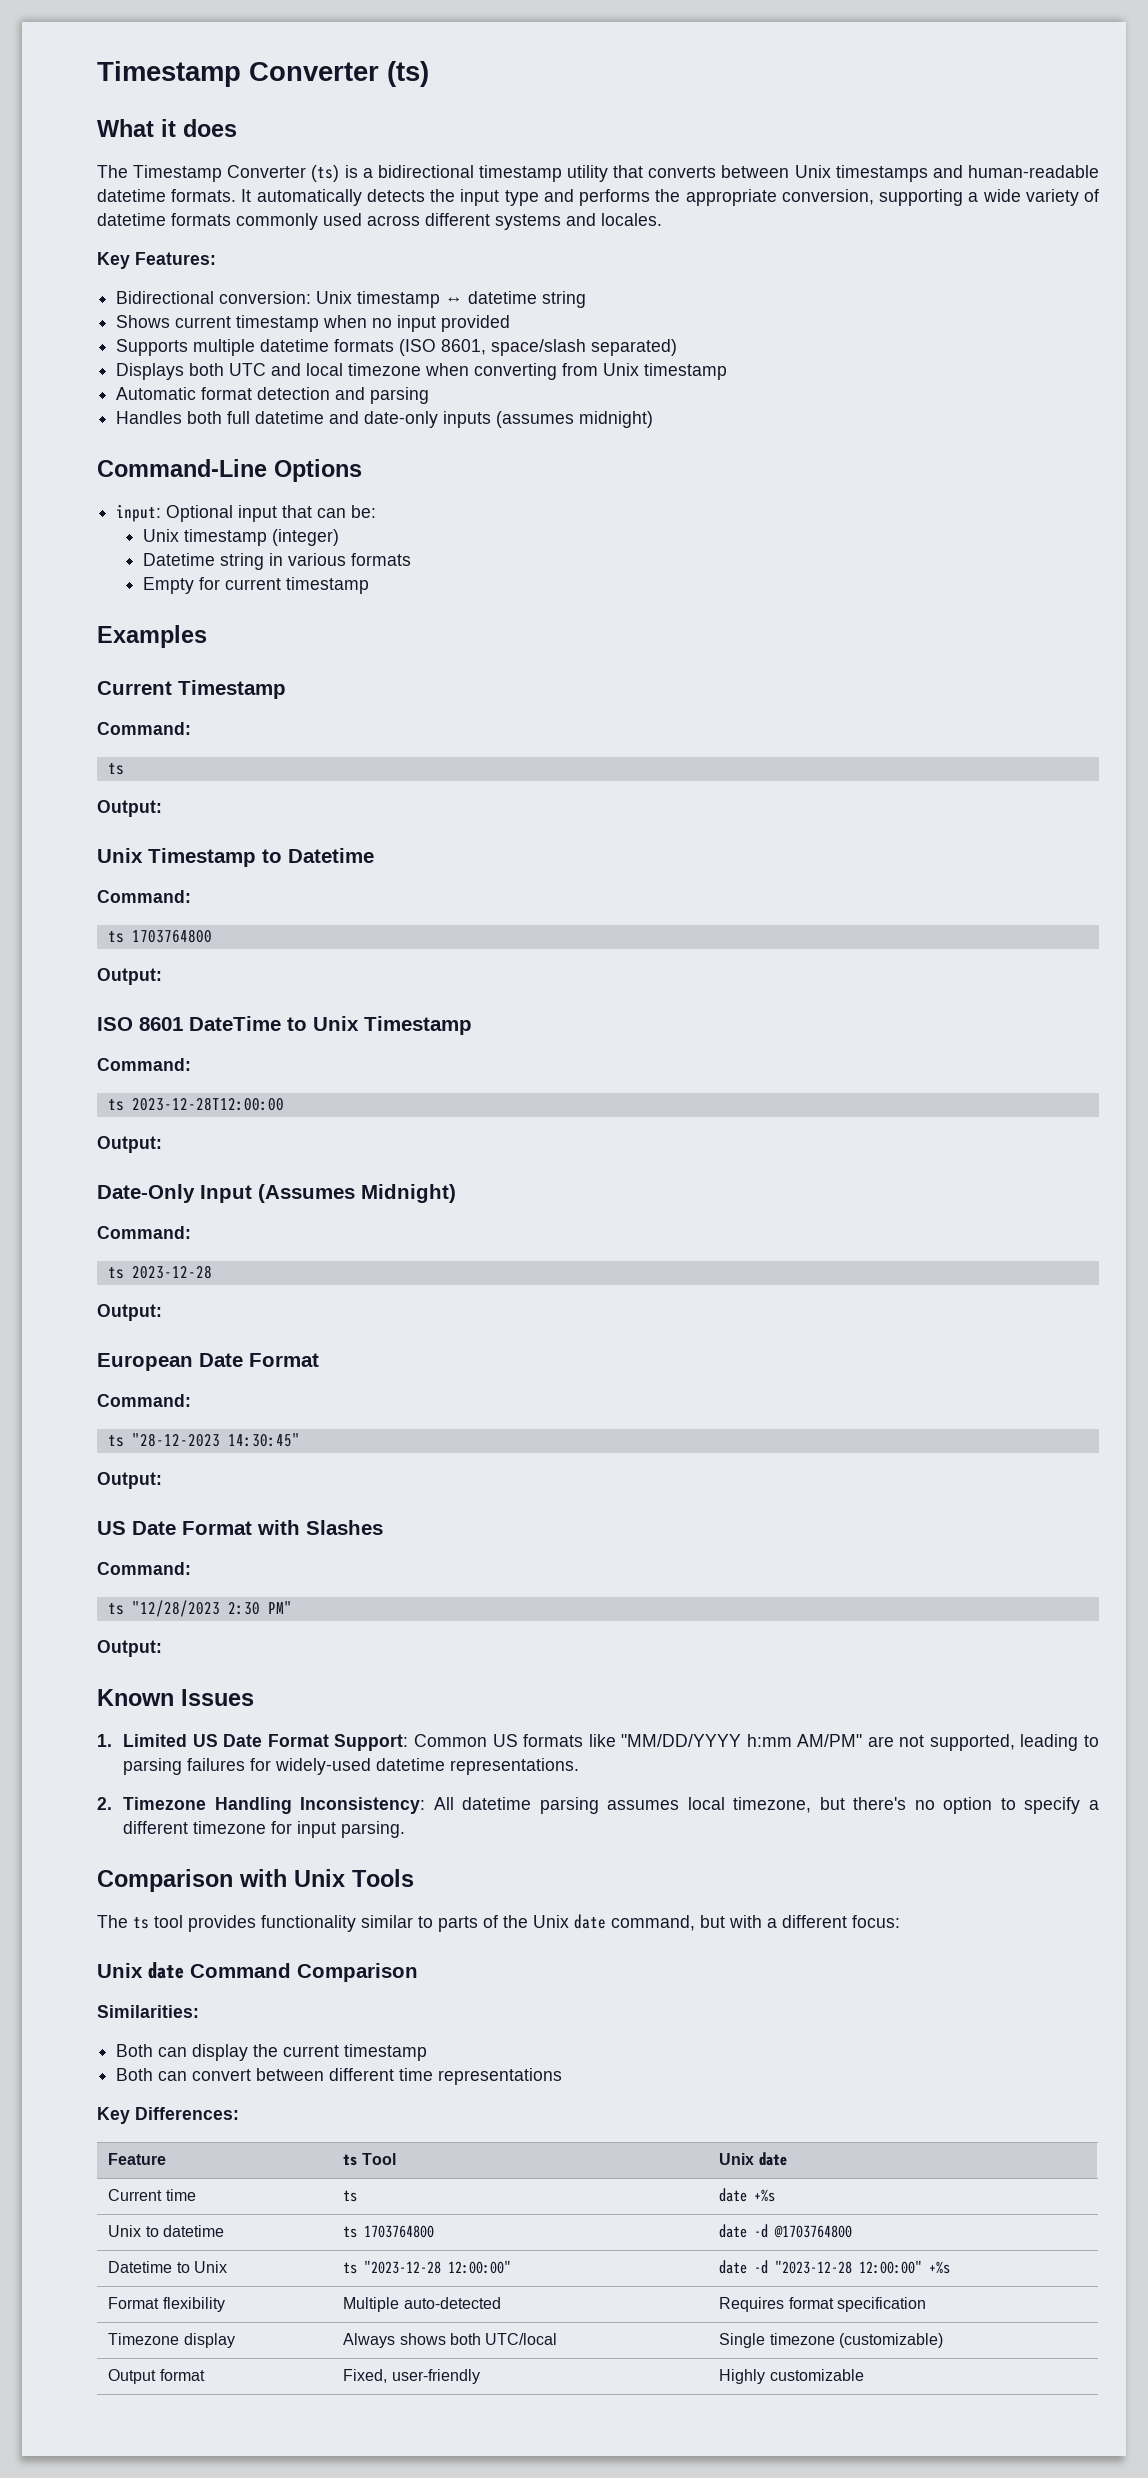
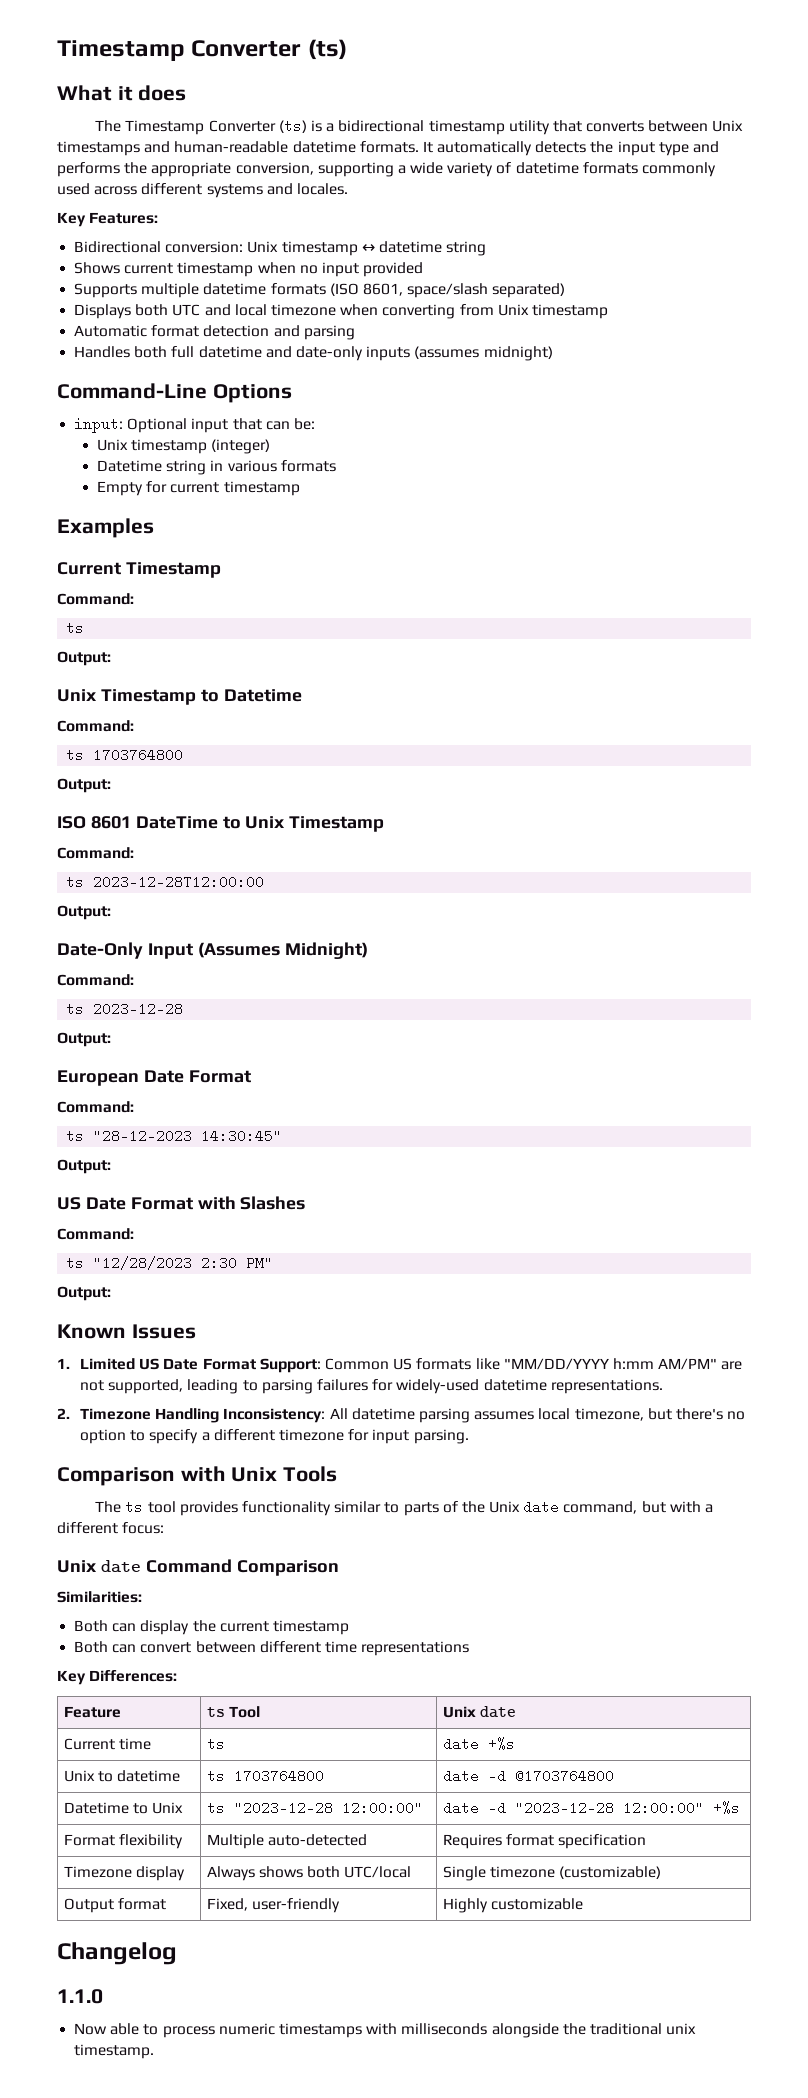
+ Changelog
+ 1.1.0
+ Now able to process numeric timestamps with milliseconds alongside the traditional unix timestamp.

